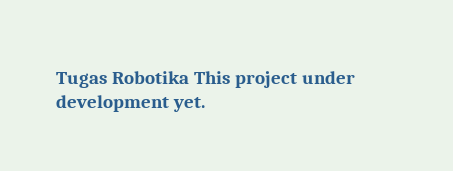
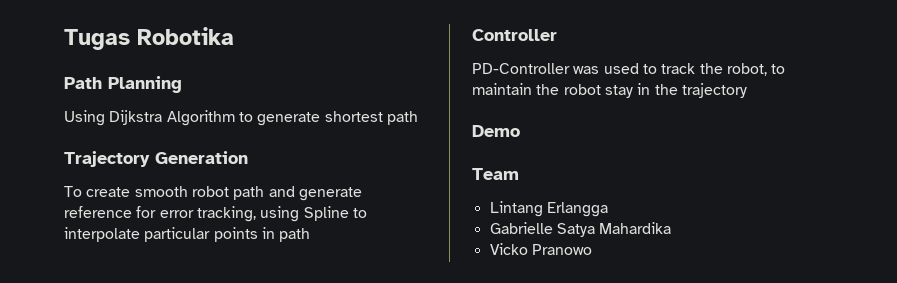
- Tugas Robotika This project under development yet.
+ Tugas Robotika
+ Path Planning
+ Using Dijkstra Algorithm to generate shortest path
+ Trajectory Generation
+ To create smooth robot path and generate reference for error tracking, using Spline to interpolate particular points in path
+ Controller
+ PD-Controller was used to track the robot, to maintain the robot stay in the trajectory
+ Demo
+ Team
+ Lintang Erlangga
+ Gabrielle Satya Mahardika
+ Vicko Pranowo

